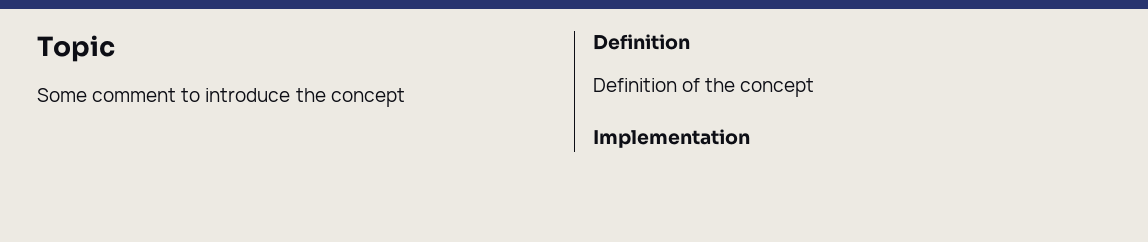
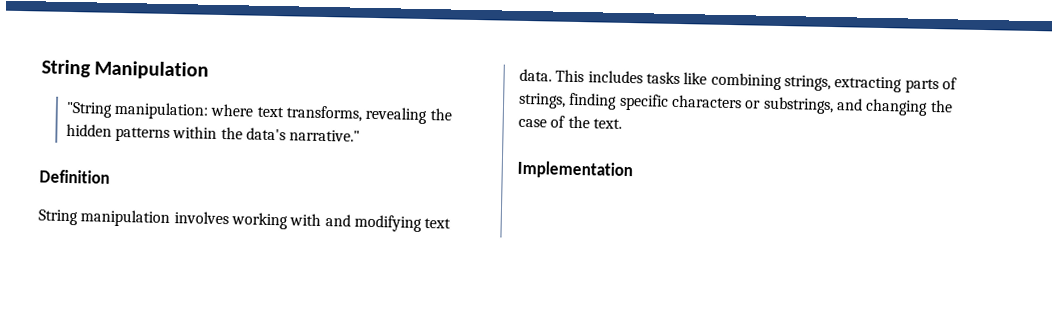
- Topic
- Some comment to introduce the concept
+ String Manipulation
+ "String manipulation: where text transforms, revealing the hidden patterns within the data's narrative."
  Definition
- Definition of the concept
+ String manipulation involves working with and modifying text data. This includes tasks like combining strings, extracting parts of strings, finding specific characters or substrings, and changing the case of the text.

